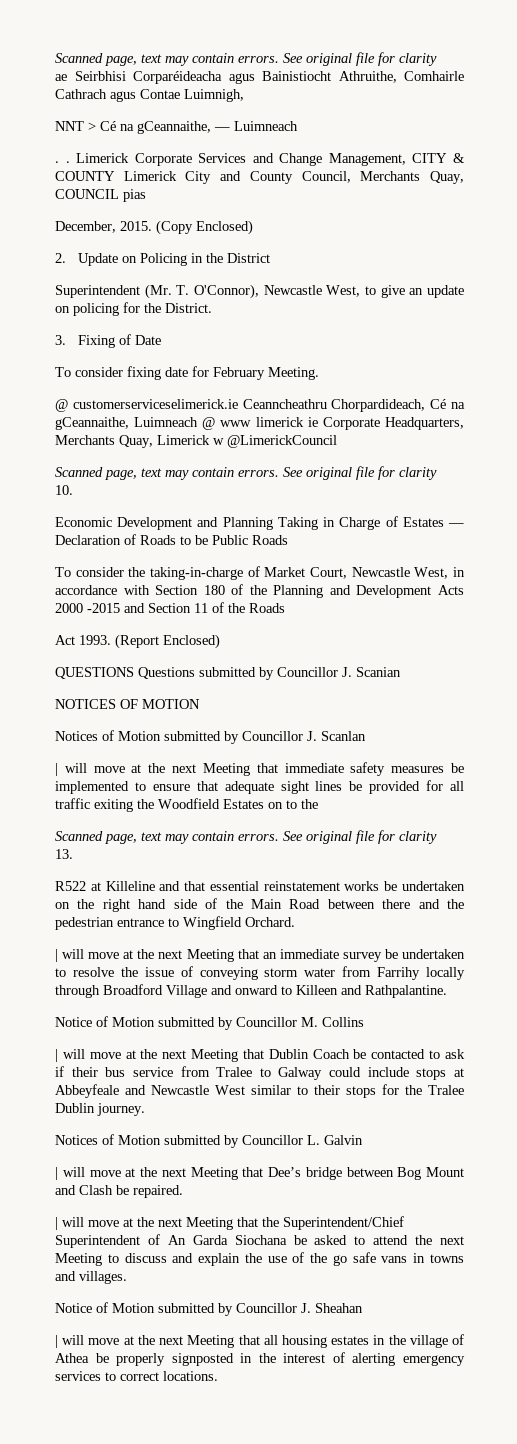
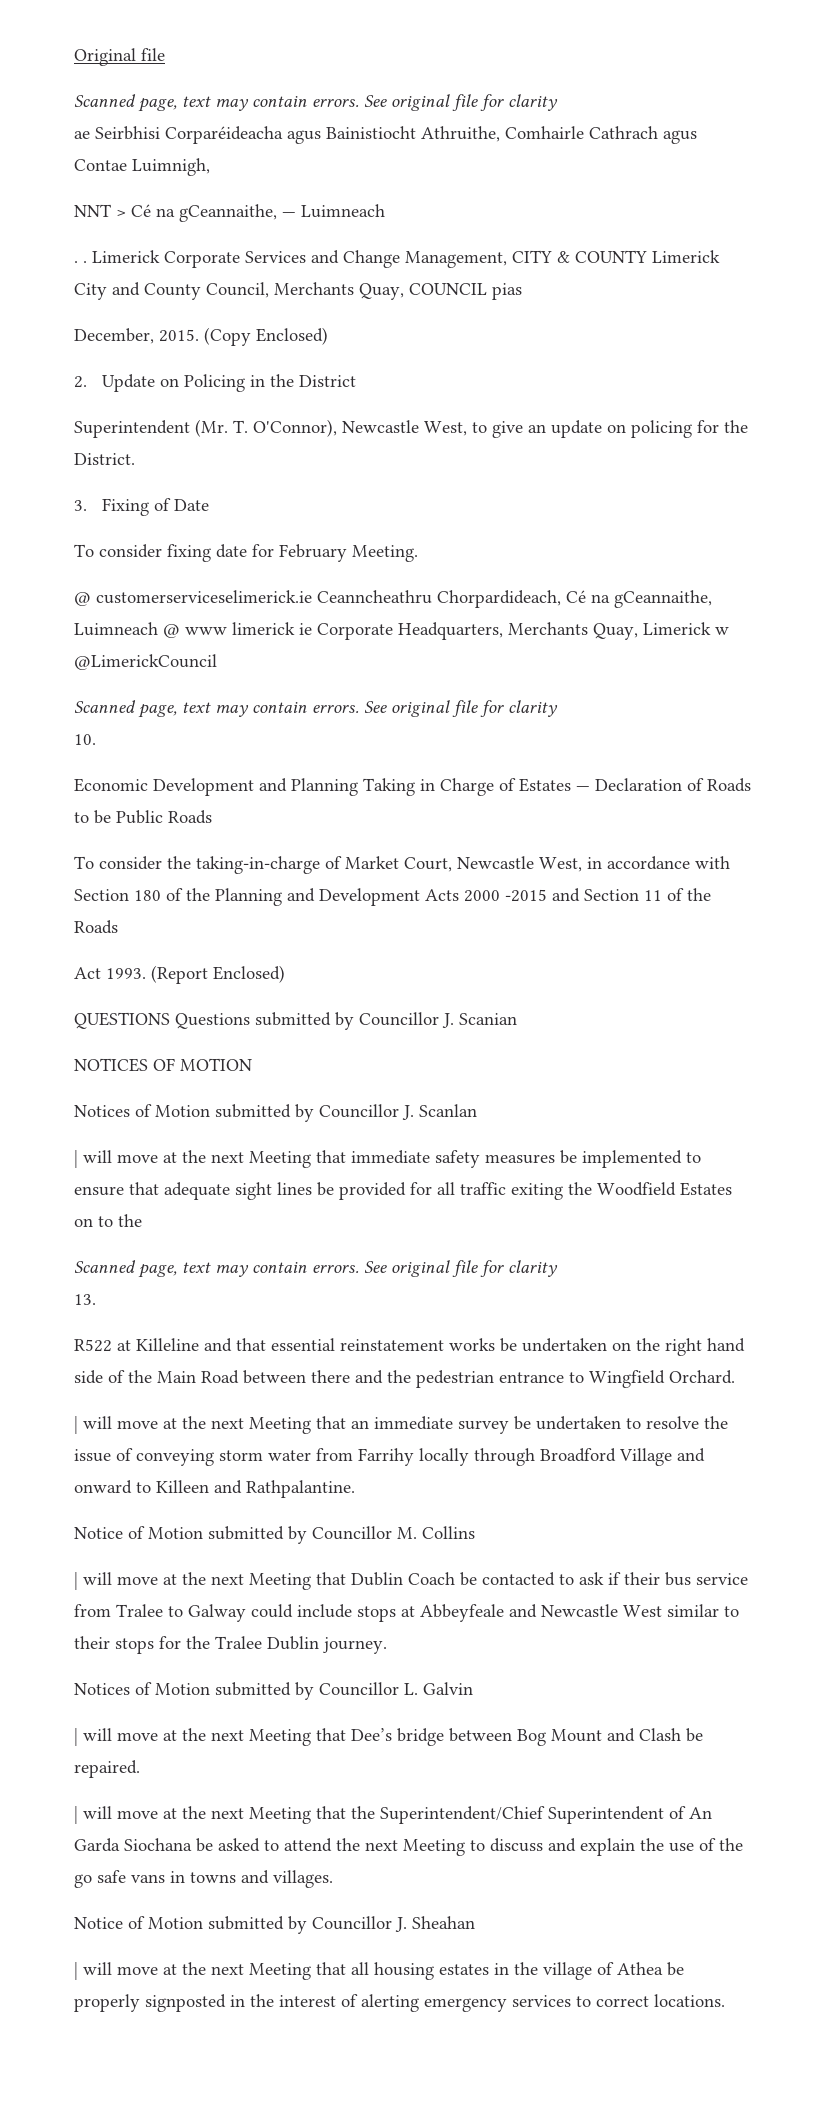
+ Original file

